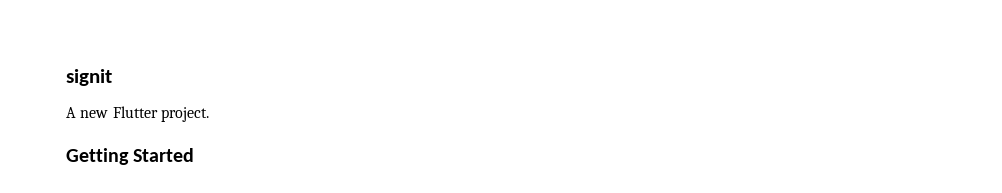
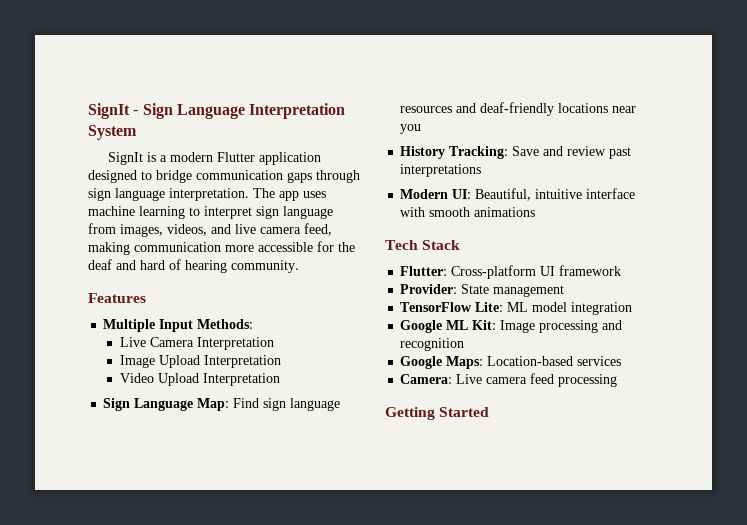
- signit
- A new Flutter project.
+ SignIt - Sign Language Interpretation System
+ SignIt is a modern Flutter application designed to bridge communication gaps through sign language interpretation. The app uses machine learning to interpret sign language from images, videos, and live camera feed, making communication more accessible for the deaf and hard of hearing community.
+ Features
+ Multiple Input Methods:
+ Live Camera Interpretation
+ Image Upload Interpretation
+ Video Upload Interpretation
+ Sign Language Map: Find sign language resources and deaf-friendly locations near you
+ History Tracking: Save and review past interpretations
+ Modern UI: Beautiful, intuitive interface with smooth animations
+ Tech Stack
+ Flutter: Cross-platform UI framework
+ Provider: State management
+ TensorFlow Lite: ML model integration
+ Google ML Kit: Image processing and recognition
+ Google Maps: Location-based services
+ Camera: Live camera feed processing

